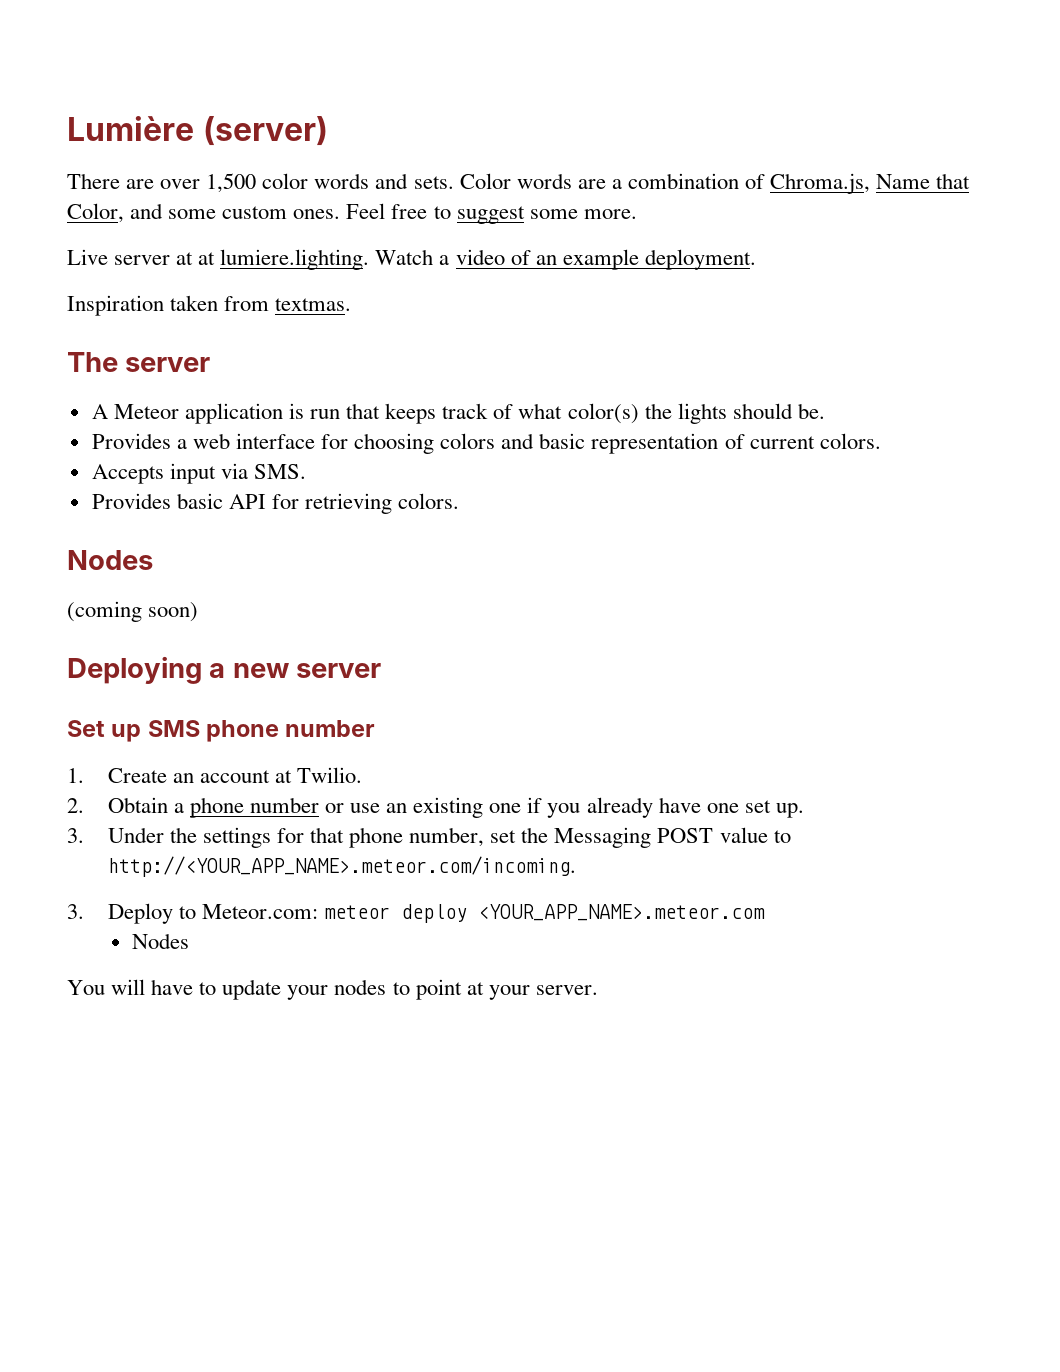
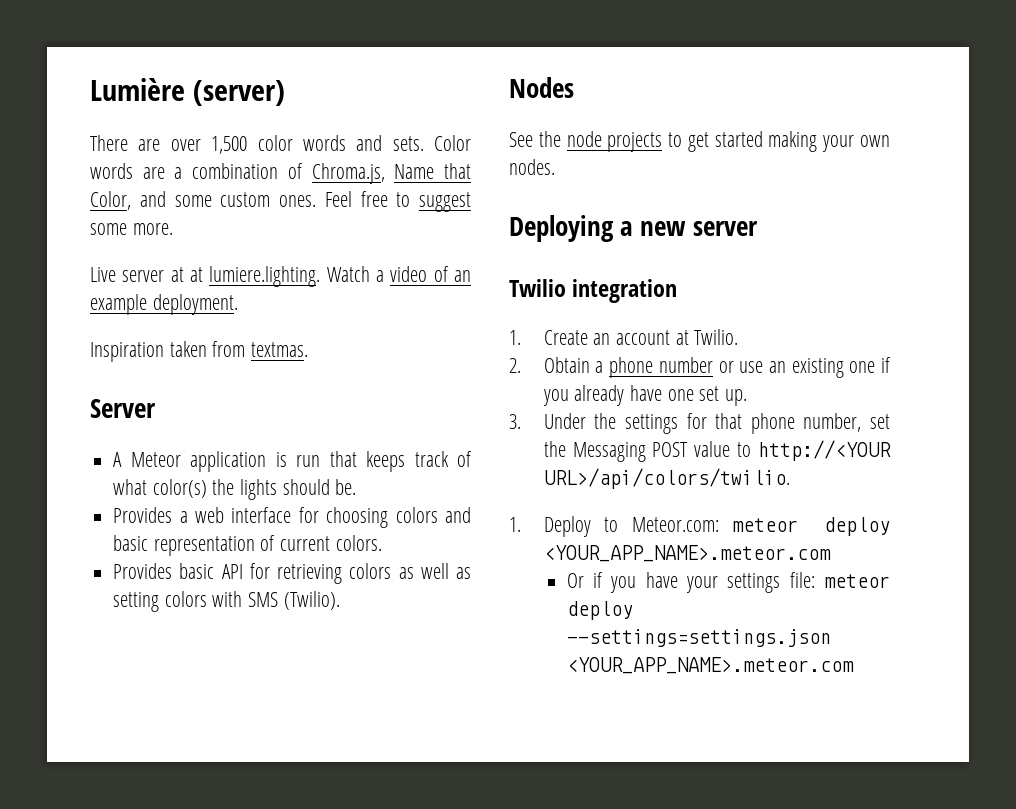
- The server
+ Server
- Accepts input via SMS.
- Provides basic API for retrieving colors.
+ Provides basic API for retrieving colors as well as setting colors with SMS (Twilio).
  Nodes
- (coming soon)
+ See the node projects to get started making your own nodes.
- Set up SMS phone number
+ Twilio integration
- 3. Under the settings for that phone number, set the Messaging POST value to http://<YOUR_APP_NAME>.meteor.com/incoming.
- 3. Deploy to Meteor.com: meteor deploy <YOUR_APP_NAME>.meteor.com
- Nodes
- You will have to update your nodes to point at your server.
+ 3. Under the settings for that phone number, set the Messaging POST value to http://<YOUR URL>/api/colors/twilio.
+ 1. Deploy to Meteor.com: meteor deploy <YOUR_APP_NAME>.meteor.com
+ Or if you have your settings file: meteor deploy --settings=settings.json <YOUR_APP_NAME>.meteor.com

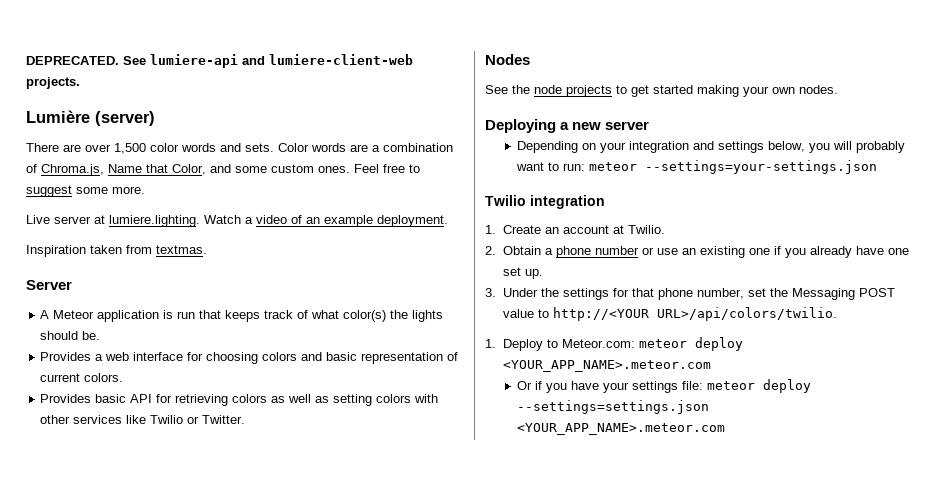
+ DEPRECATED. See lumiere-api and lumiere-client-web projects.
- Live server at at lumiere.lighting. Watch a video of an example deployment.
+ Live server at lumiere.lighting. Watch a video of an example deployment.
- Provides basic API for retrieving colors as well as setting colors with SMS (Twilio).
+ Provides basic API for retrieving colors as well as setting colors with other services like Twilio or Twitter.
+ Depending on your integration and settings below, you will probably want to run: meteor --settings=your-settings.json

